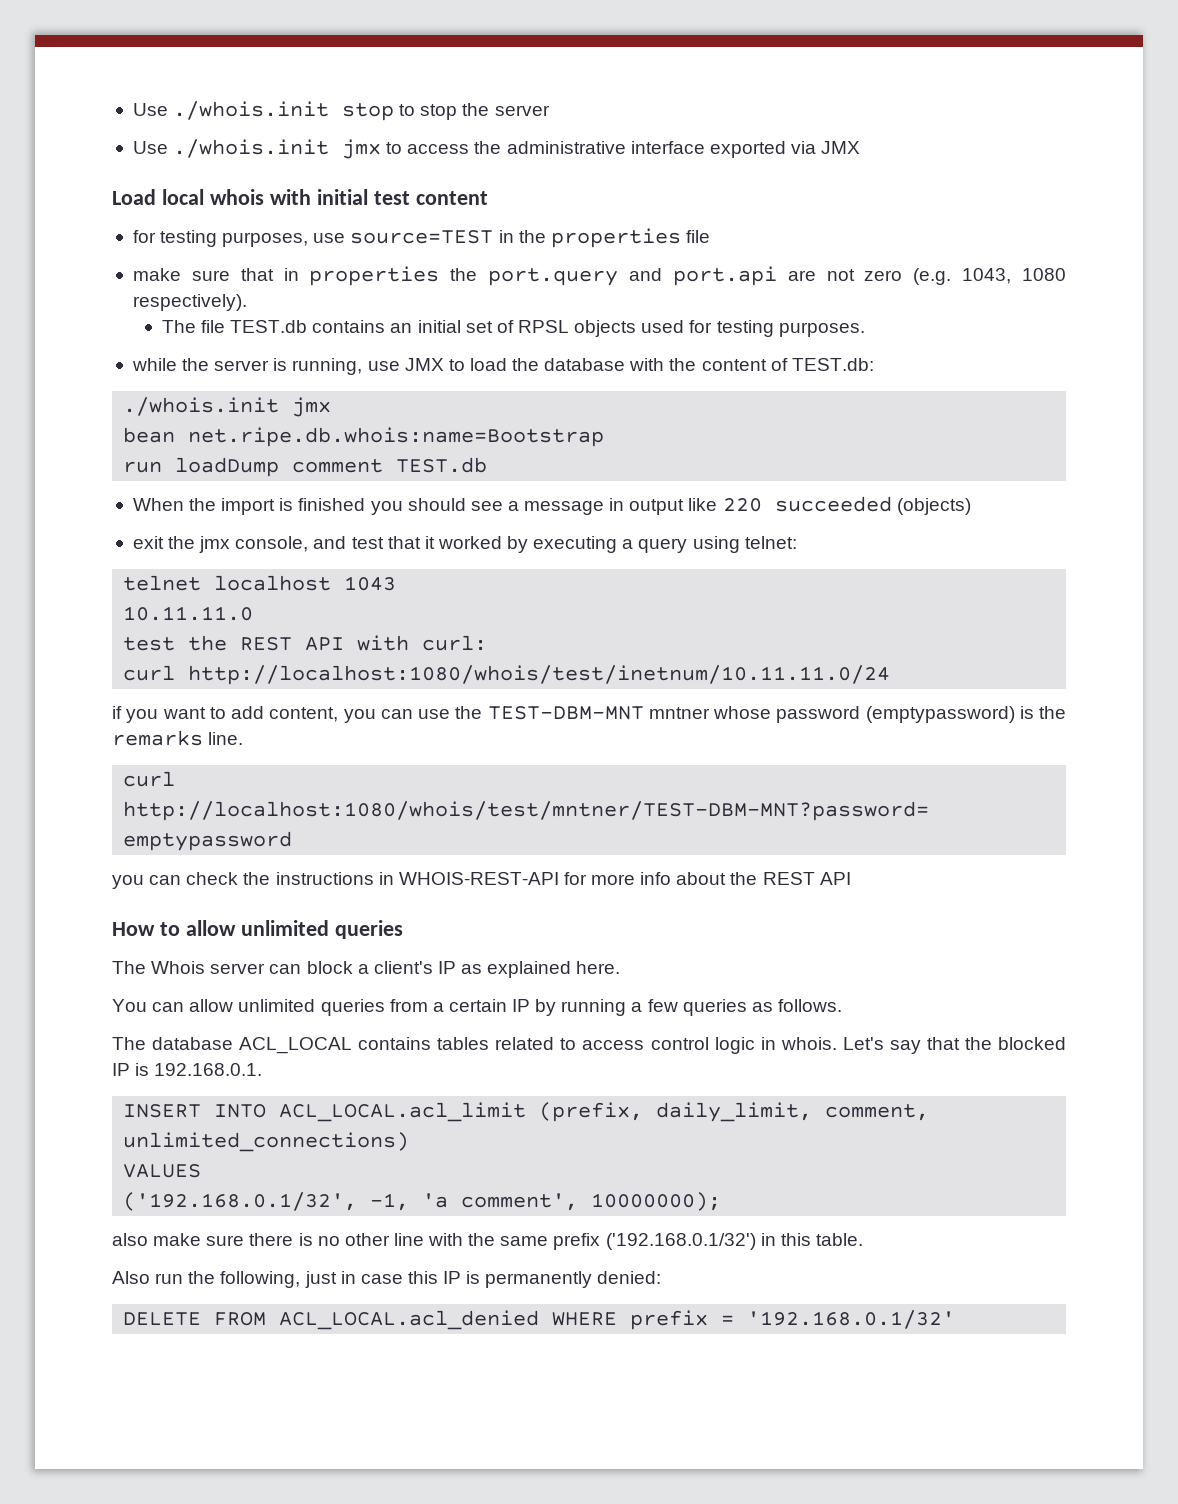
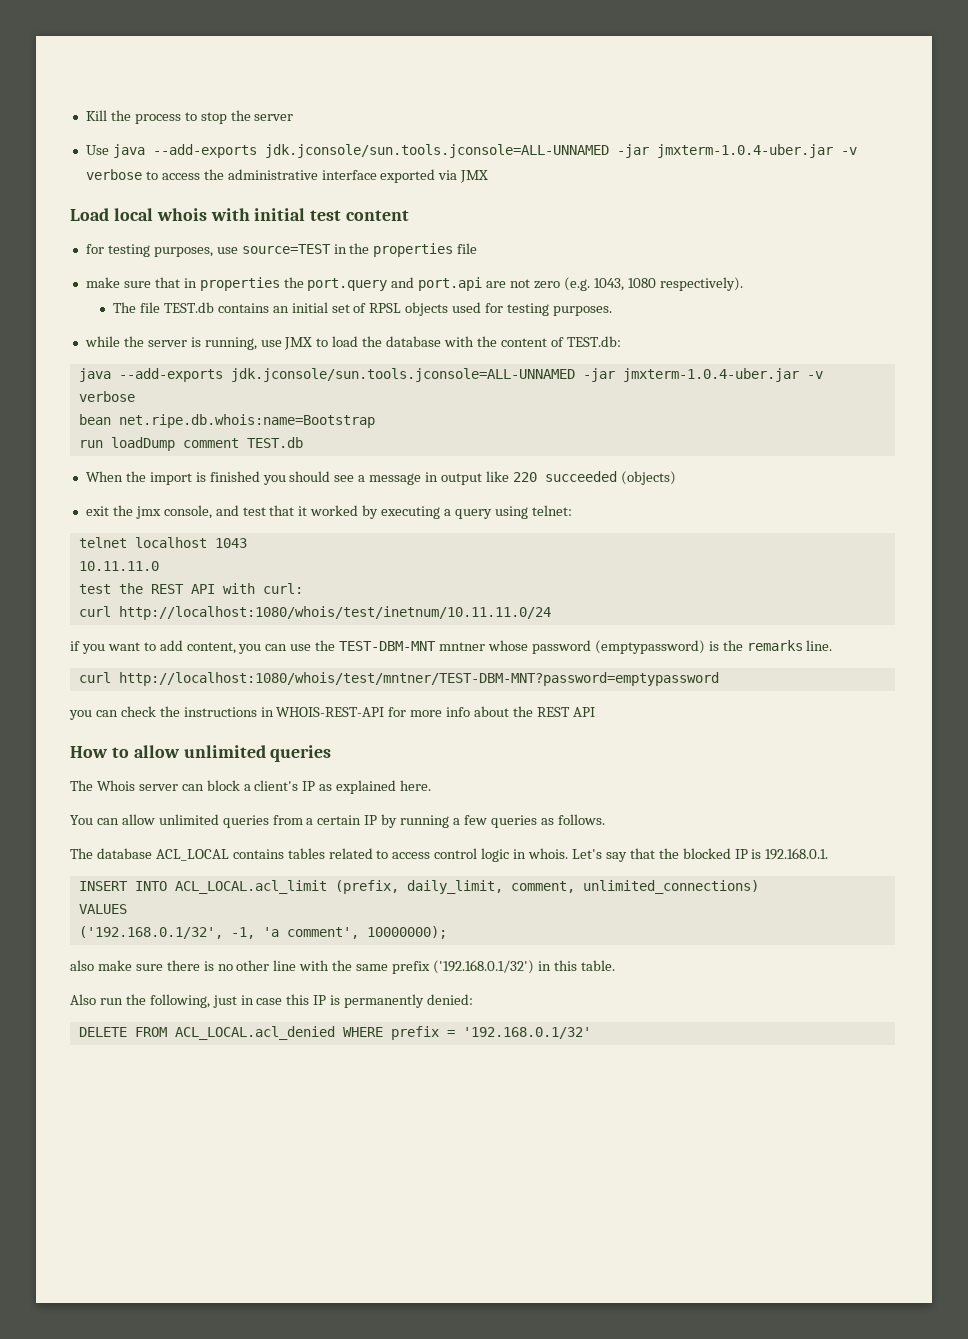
- Use ./whois.init stop to stop the server
+ Kill the process to stop the server
- Use ./whois.init jmx to access the administrative interface exported via JMX
+ Use java --add-exports jdk.jconsole/sun.tools.jconsole=ALL-UNNAMED -jar jmxterm-1.0.4-uber.jar -v verbose to access the administrative interface exported via JMX
  while the server is running, use JMX to load the database with the content of TEST.db:
- ./whois.init jmx
+ java --add-exports jdk.jconsole/sun.tools.jconsole=ALL-UNNAMED -jar jmxterm-1.0.4-uber.jar -v verbose

